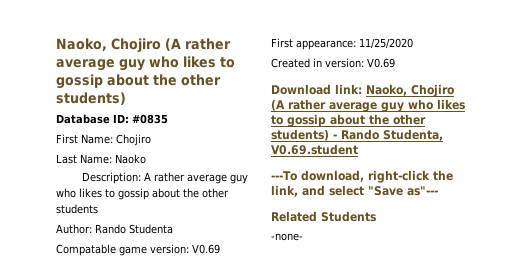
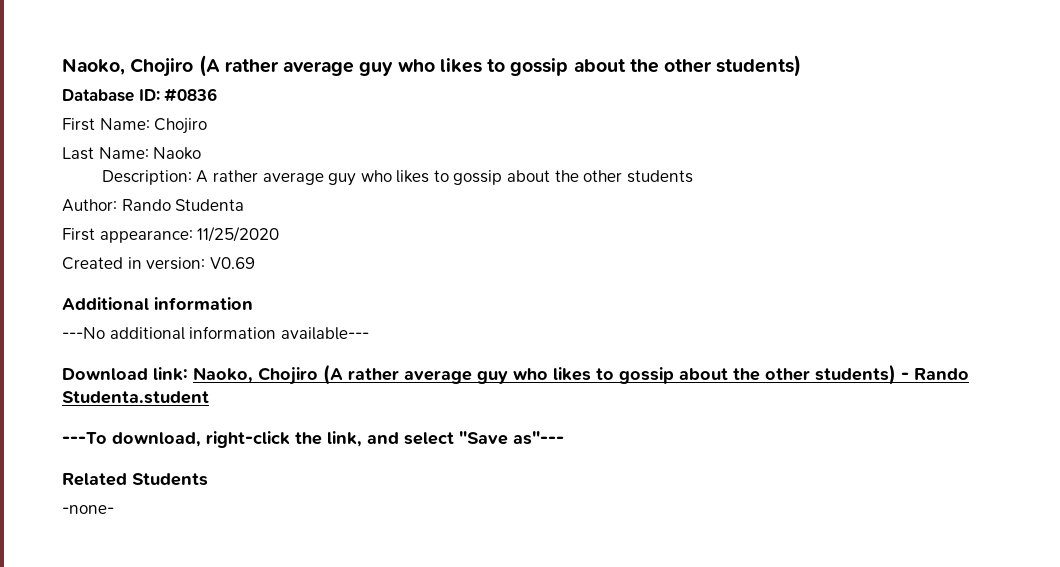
- Database ID: #0835
+ Database ID: #0836
- Compatable game version: V0.69
+ Additional information
+ ---No additional information available---
- Download link: Naoko, Chojiro (A rather average guy who likes to gossip about the other students) - Rando Studenta, V0.69.student
+ Download link: Naoko, Chojiro (A rather average guy who likes to gossip about the other students) - Rando Studenta.student

